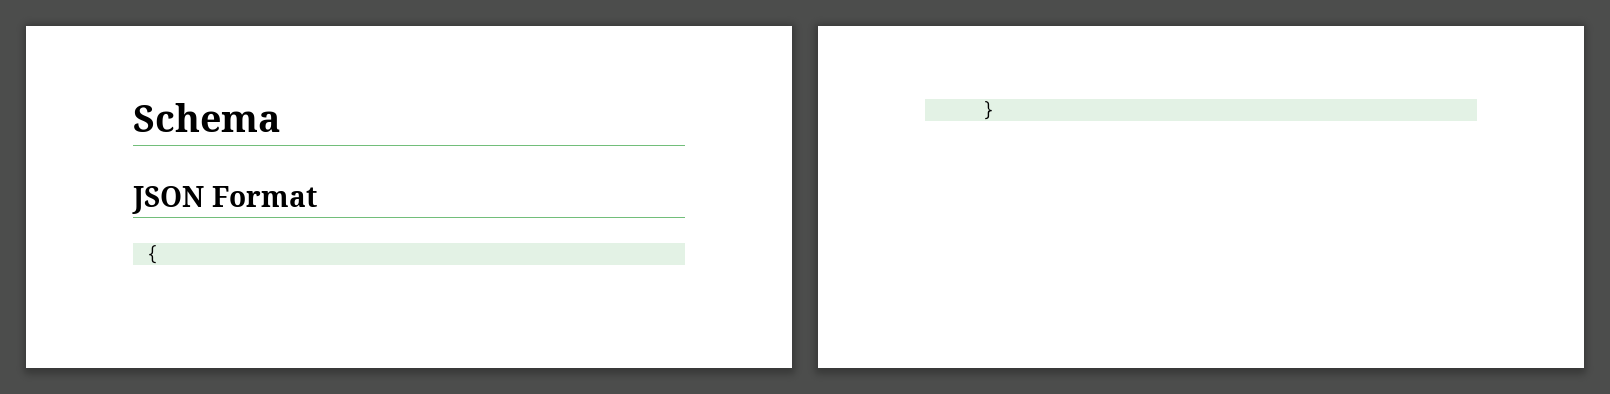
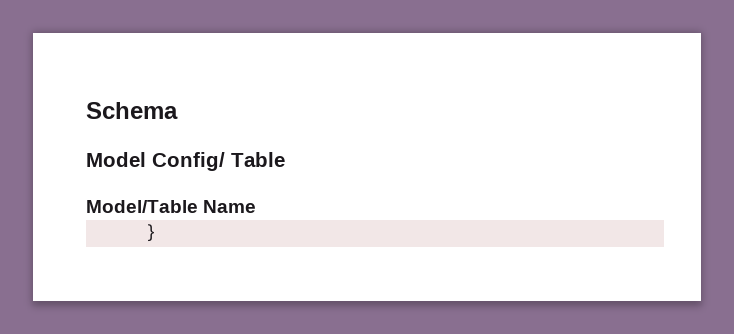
- JSON Format
- {
+ Model Config/ Table
+ Model/Table Name

